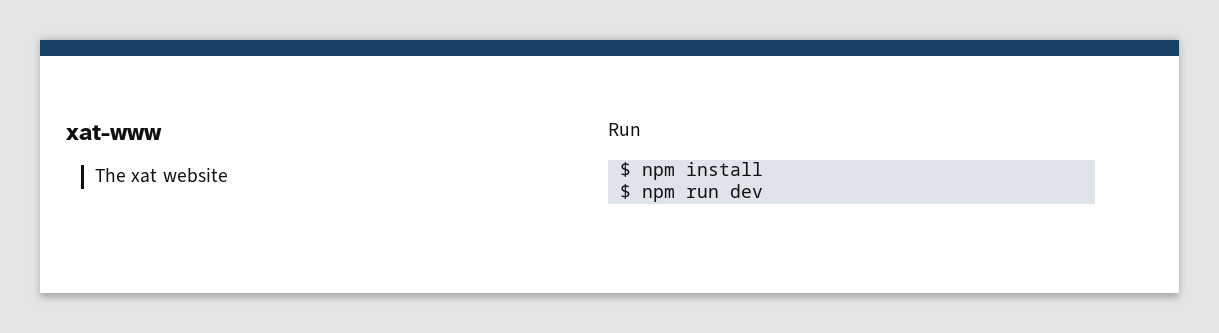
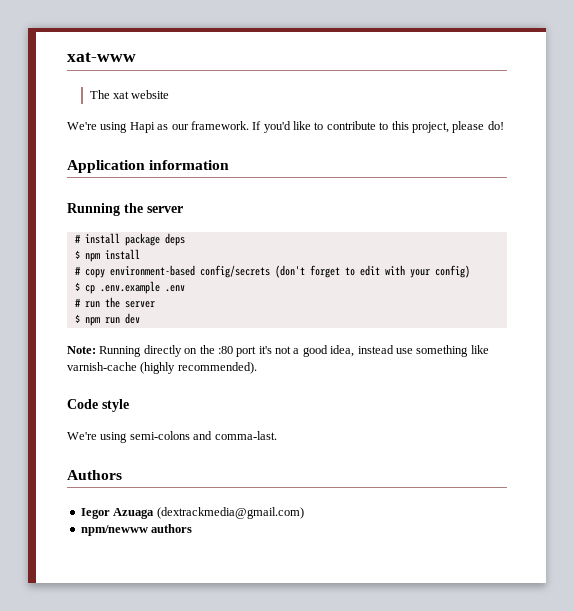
- Run
+ We're using Hapi as our framework. If you'd like to contribute to this project, please do!
+ Application information
+ Running the server
+ # install package deps
  $ npm install
+ # copy environment-based config/secrets (don't forget to edit with your config)
+ $ cp .env.example .env
+ # run the server
  $ npm run dev
+ Note: Running directly on the :80 port it's not a good idea, instead use something like varnish-cache (highly recommended).
+ Code style
+ We're using semi-colons and comma-last.
+ Authors
+ Iegor Azuaga (dextrackmedia@gmail.com)
+ npm/newww authors

